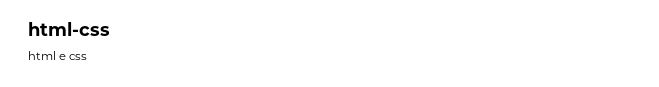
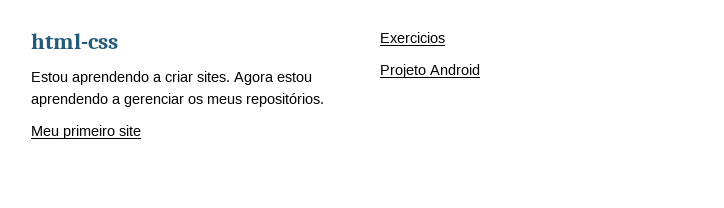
- html e css
+ Estou aprendendo a criar sites. Agora estou aprendendo a gerenciar os meus repositórios.
+ Meu primeiro site
+ Exercicios
+ Projeto Android

